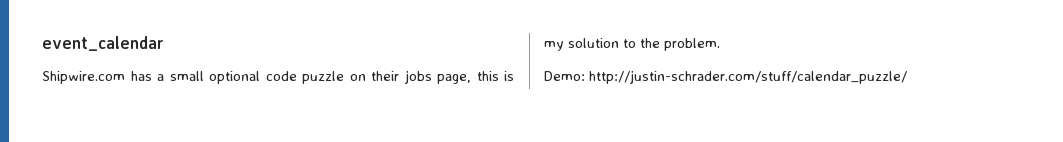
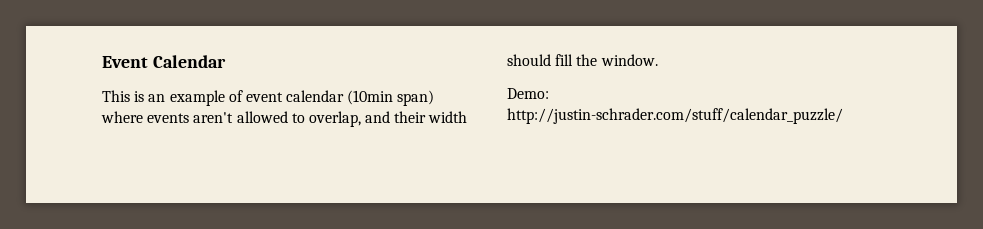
- event_calendar
- Shipwire.com has a small optional code puzzle on their jobs page, this is my solution to the problem.
+ Event Calendar
+ This is an example of event calendar (10min span) where events aren't allowed to overlap, and their width should fill the window.

